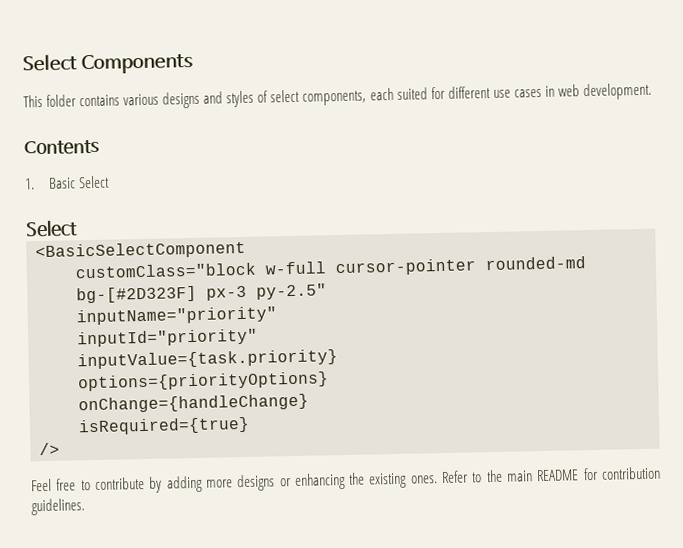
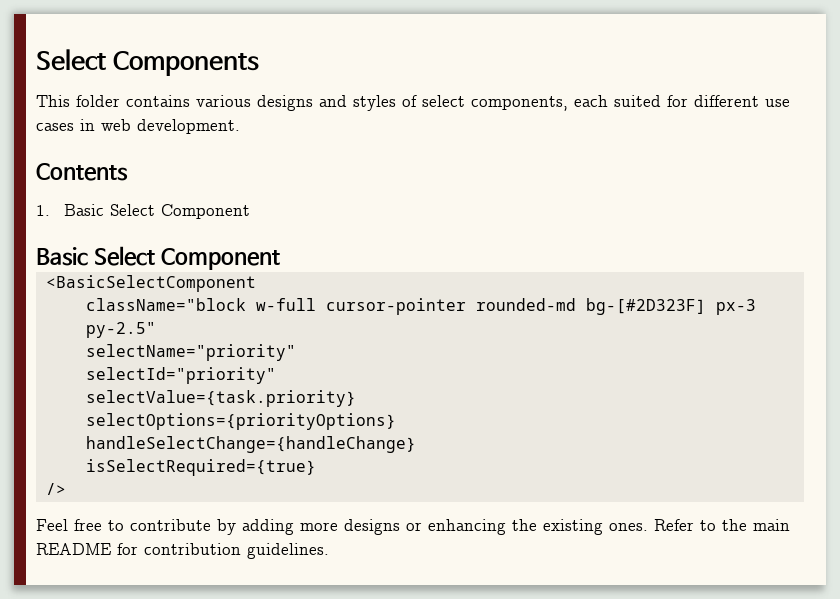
- 1. Basic Select
- Select
+ 1. Basic Select Component
+ Basic Select Component
- customClass="block w-full cursor-pointer rounded-md bg-[#2D323F] px-3 py-2.5"
+ className="block w-full cursor-pointer rounded-md bg-[#2D323F] px-3 py-2.5"
- inputName="priority"
- inputId="priority"
- inputValue={task.priority}
- options={priorityOptions}
- onChange={handleChange}
- isRequired={true}
+ selectName="priority"
+ selectId="priority"
+ selectValue={task.priority}
+ selectOptions={priorityOptions}
+ handleSelectChange={handleChange}
+ isSelectRequired={true}

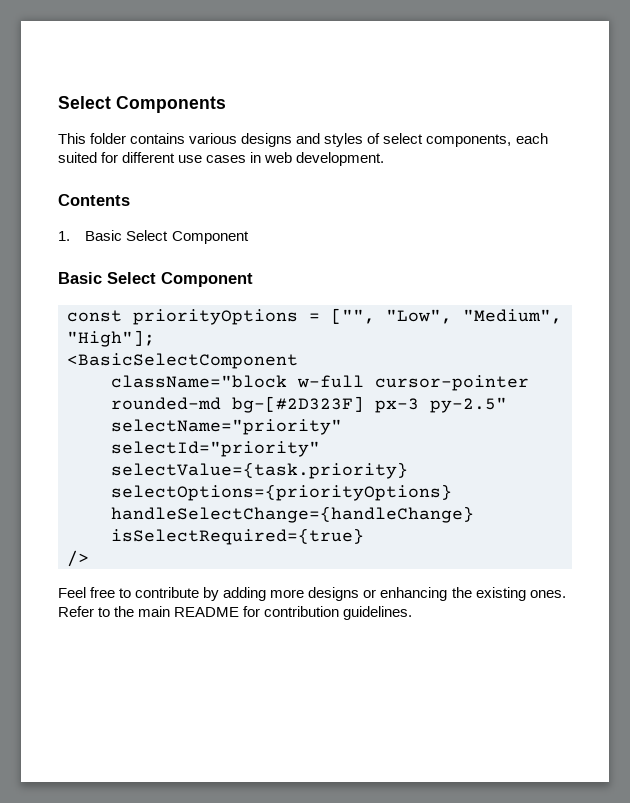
+ const priorityOptions = ["", "Low", "Medium", "High"];

